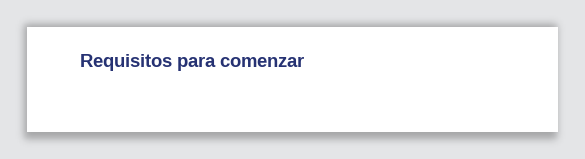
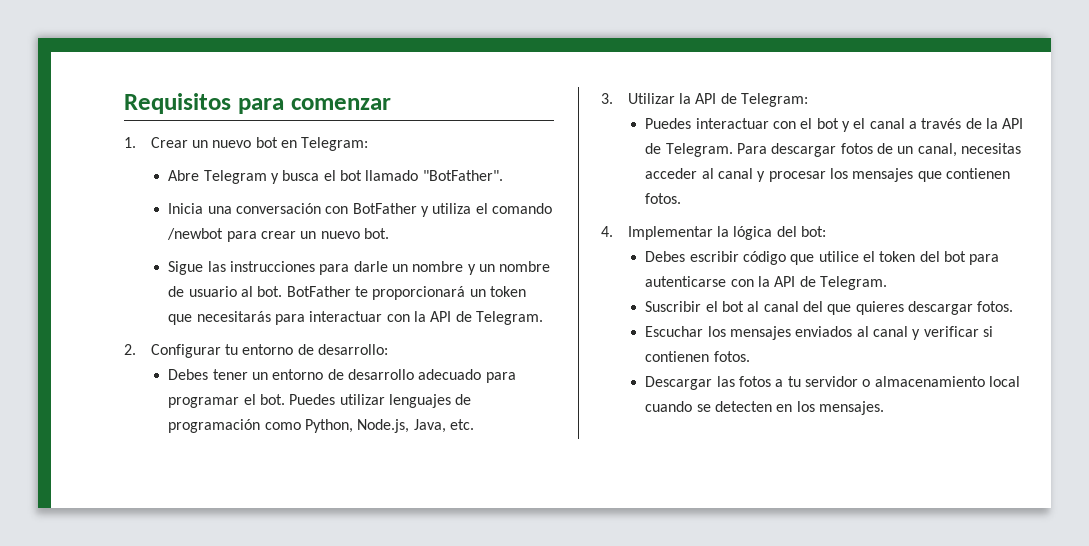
+ 1. Crear un nuevo bot en Telegram:
+ Abre Telegram y busca el bot llamado "BotFather".
+ Inicia una conversación con BotFather y utiliza el comando /newbot para crear un nuevo bot.
+ Sigue las instrucciones para darle un nombre y un nombre de usuario al bot. BotFather te proporcionará un token que necesitarás para interactuar con la API de Telegram.
+ 2. Configurar tu entorno de desarrollo:
+ Debes tener un entorno de desarrollo adecuado para programar el bot. Puedes utilizar lenguajes de programación como Python, Node.js, Java, etc.
+ 3. Utilizar la API de Telegram:
+ Puedes interactuar con el bot y el canal a través de la API de Telegram. Para descargar fotos de un canal, necesitas acceder al canal y procesar los mensajes que contienen fotos.
+ 4. Implementar la lógica del bot:
+ Debes escribir código que utilice el token del bot para autenticarse con la API de Telegram.
+ Suscribir el bot al canal del que quieres descargar fotos.
+ Escuchar los mensajes enviados al canal y verificar si contienen fotos.
+ Descargar las fotos a tu servidor o almacenamiento local cuando se detecten en los mensajes.

